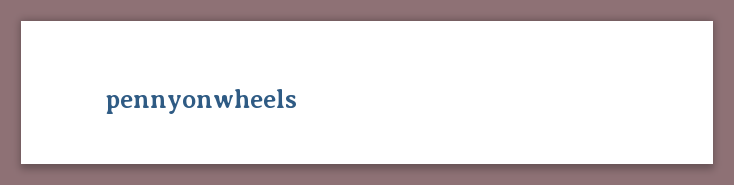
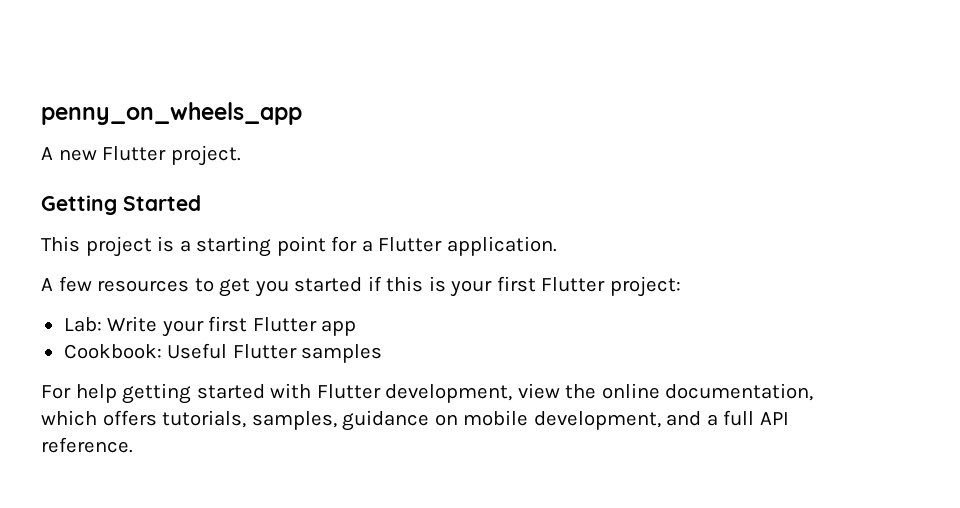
- pennyonwheels
+ penny_on_wheels_app
+ A new Flutter project.
+ Getting Started
+ This project is a starting point for a Flutter application.
+ A few resources to get you started if this is your first Flutter project:
+ Lab: Write your first Flutter app
+ Cookbook: Useful Flutter samples
+ For help getting started with Flutter development, view the online documentation, which offers tutorials, samples, guidance on mobile development, and a full API reference.

